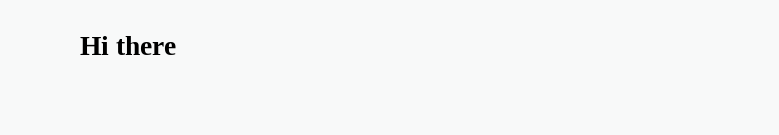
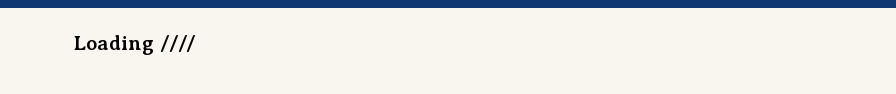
- Hi there
+ Loading ////

